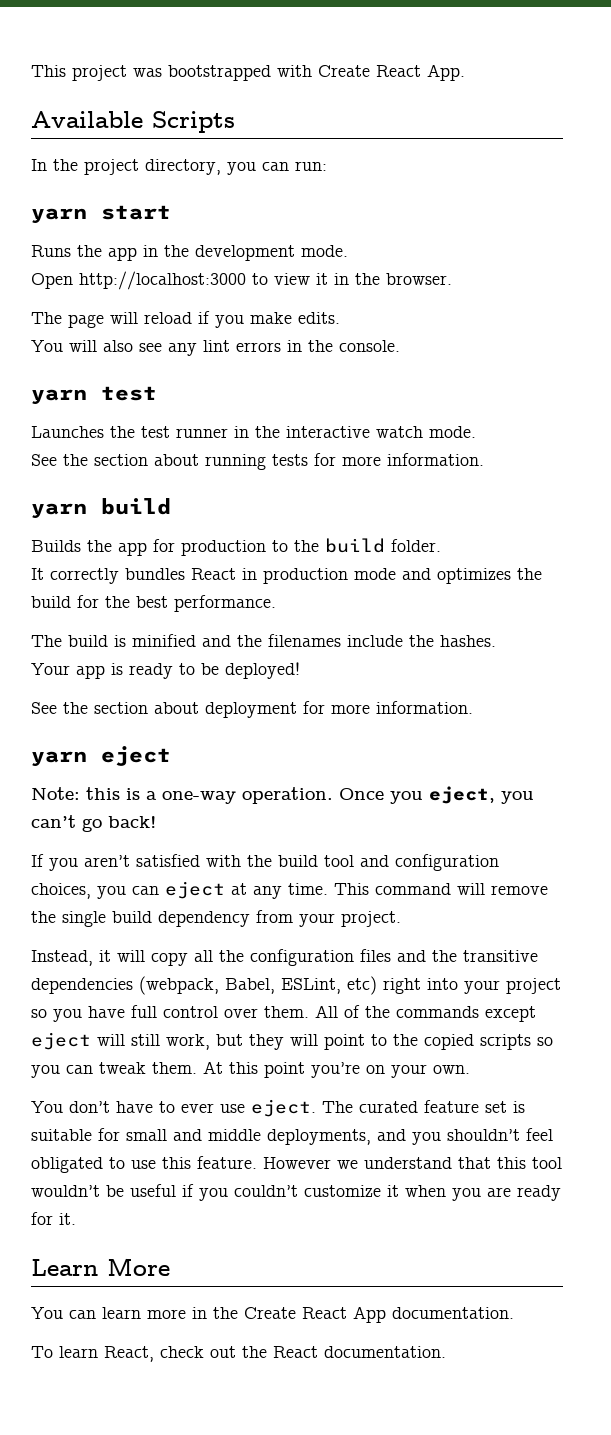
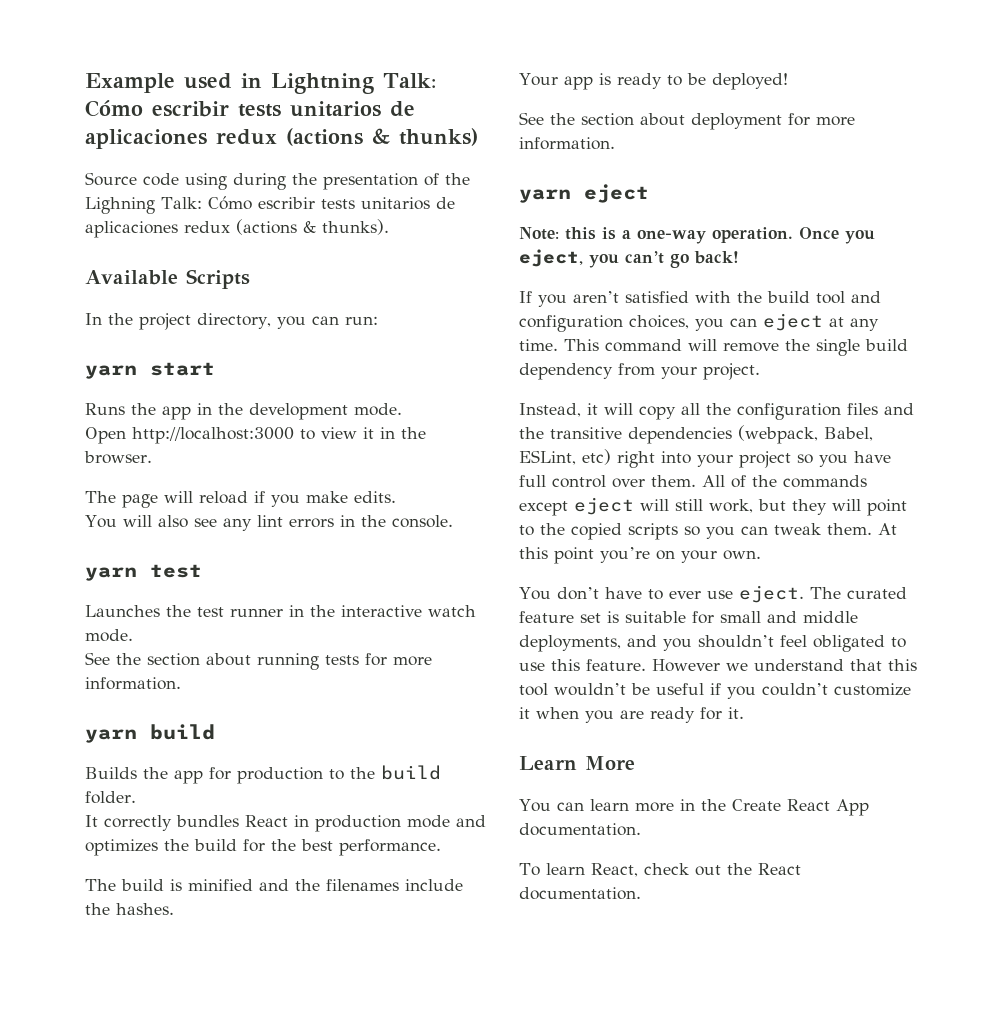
- This project was bootstrapped with Create React App.
+ Example used in Lightning Talk: Cómo escribir tests unitarios de aplicaciones redux (actions & thunks)
+ Source code using during the presentation of the Lighning Talk: Cómo escribir tests unitarios de aplicaciones redux (actions & thunks).

